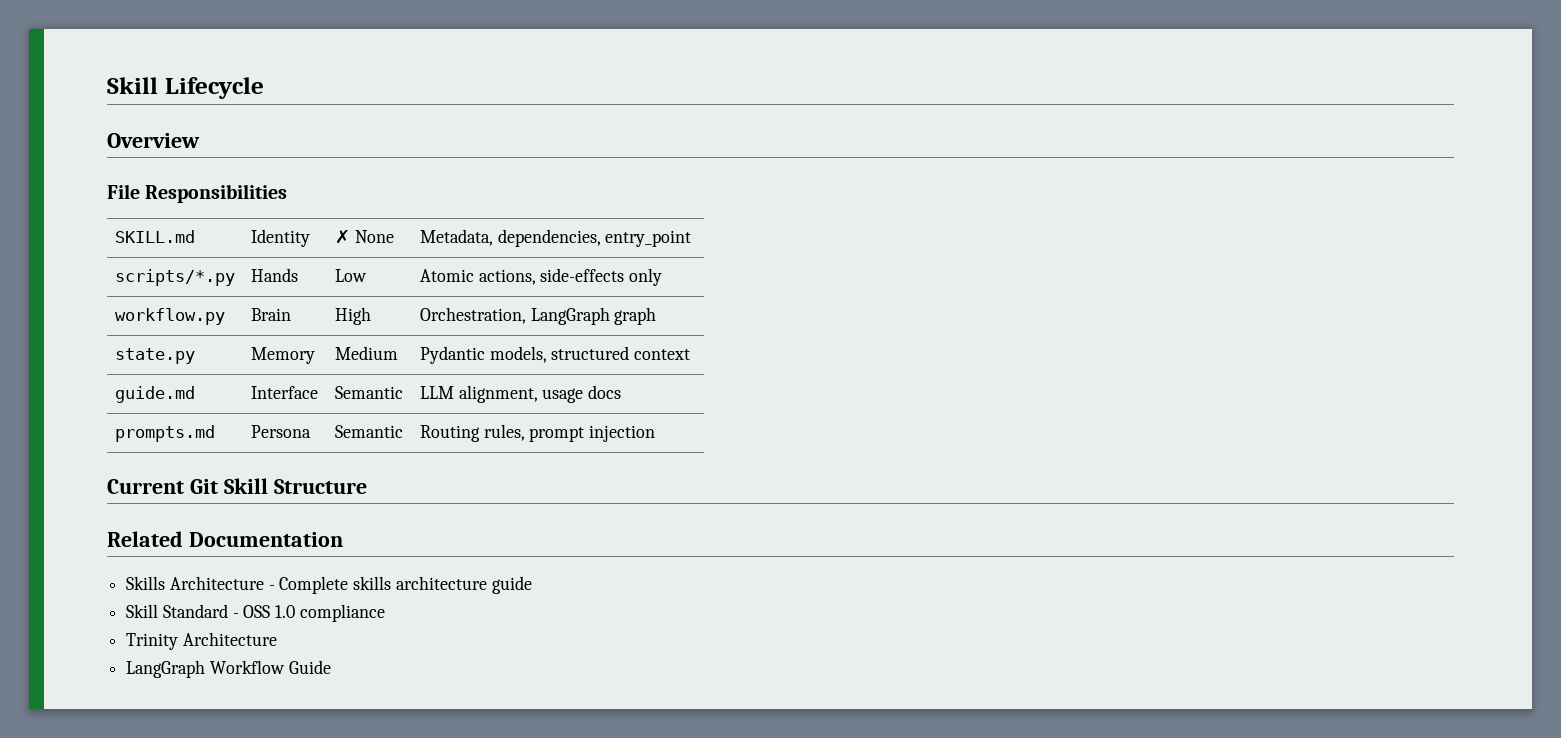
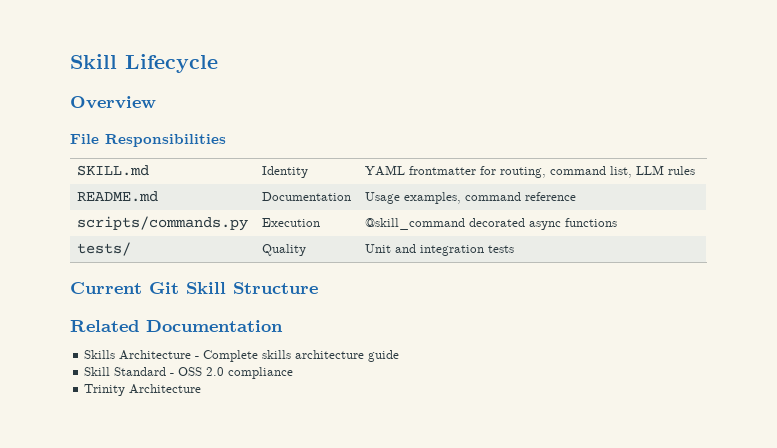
- SKILL.md | Identity | ✗ None | Metadata, dependencies, entry_point
- scripts/*.py | Hands | Low | Atomic actions, side-effects only
- workflow.py | Brain | High | Orchestration, LangGraph graph
- state.py | Memory | Medium | Pydantic models, structured context
- guide.md | Interface | Semantic | LLM alignment, usage docs
- prompts.md | Persona | Semantic | Routing rules, prompt injection
+ SKILL.md | Identity | YAML frontmatter for routing, command list, LLM rules
+ README.md | Documentation | Usage examples, command reference
+ scripts/commands.py | Execution | @skill_command decorated async functions
+ tests/ | Quality | Unit and integration tests
- Skill Standard - OSS 1.0 compliance
+ Skill Standard - OSS 2.0 compliance
- LangGraph Workflow Guide

